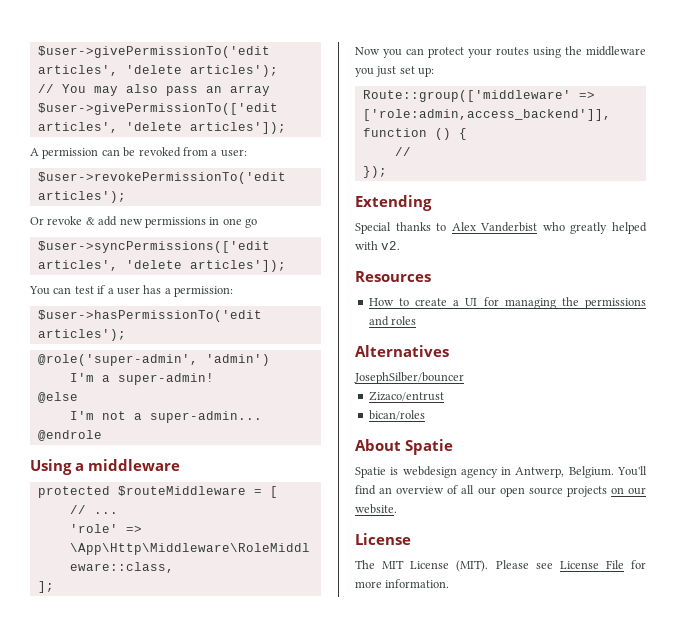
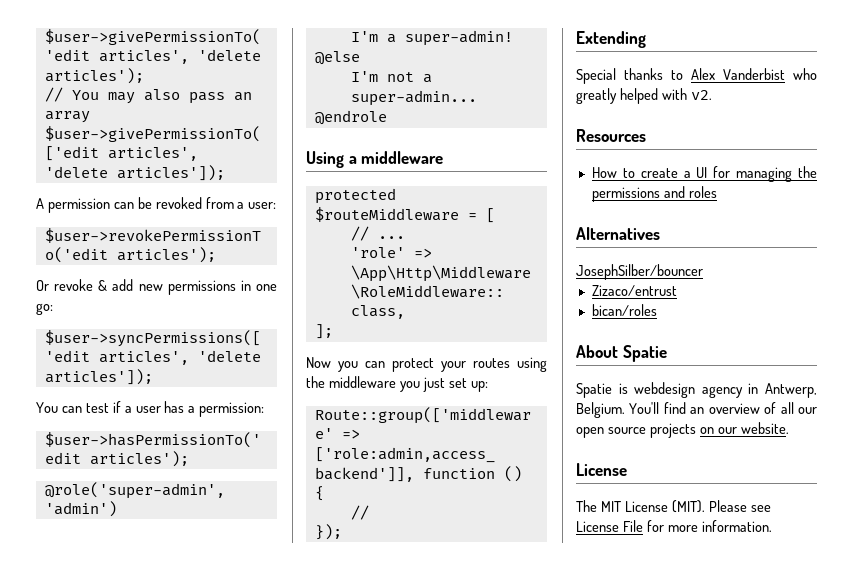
- Or revoke & add new permissions in one go
+ Or revoke & add new permissions in one go:

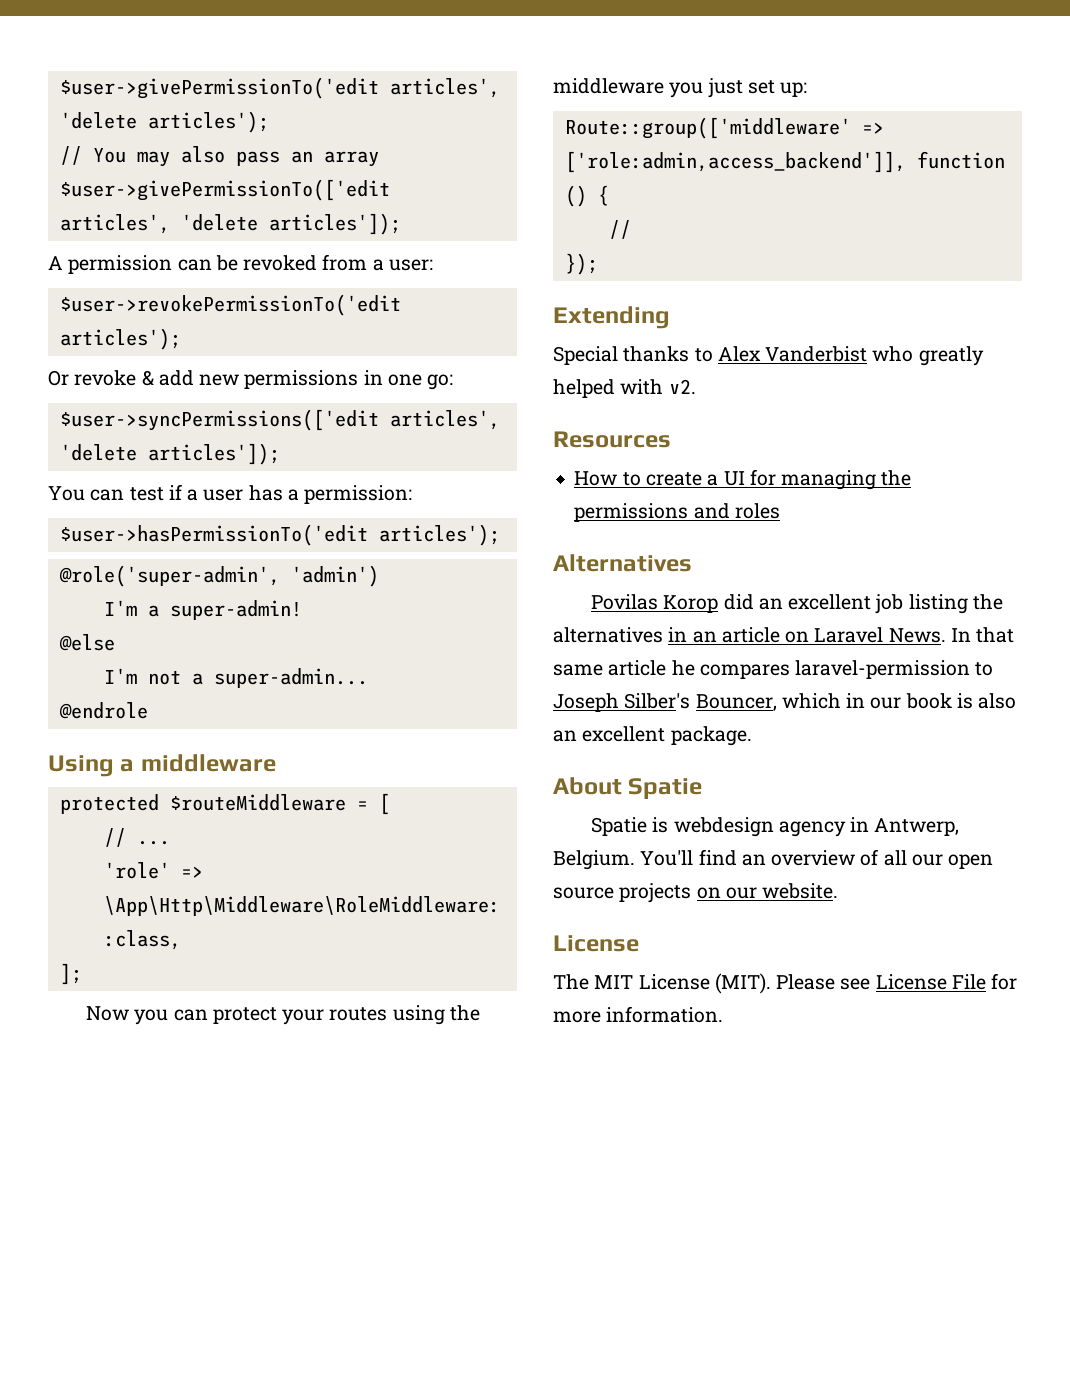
- JosephSilber/bouncer
- Zizaco/entrust
- bican/roles
+ Povilas Korop did an excellent job listing the alternatives in an article on Laravel News. In that same article he compares laravel-permission to Joseph Silber's Bouncer, which in our book is also an excellent package.

